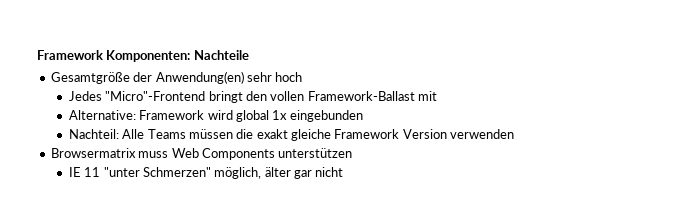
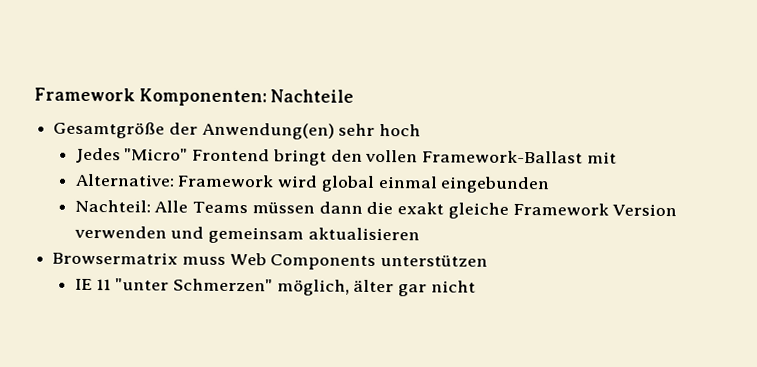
- Jedes "Micro"-Frontend bringt den vollen Framework-Ballast mit
+ Jedes "Micro" Frontend bringt den vollen Framework-Ballast mit
- Alternative: Framework wird global 1x eingebunden
+ Alternative: Framework wird global einmal eingebunden
- Nachteil: Alle Teams müssen die exakt gleiche Framework Version verwenden
+ Nachteil: Alle Teams müssen dann die exakt gleiche Framework Version verwenden und gemeinsam aktualisieren

